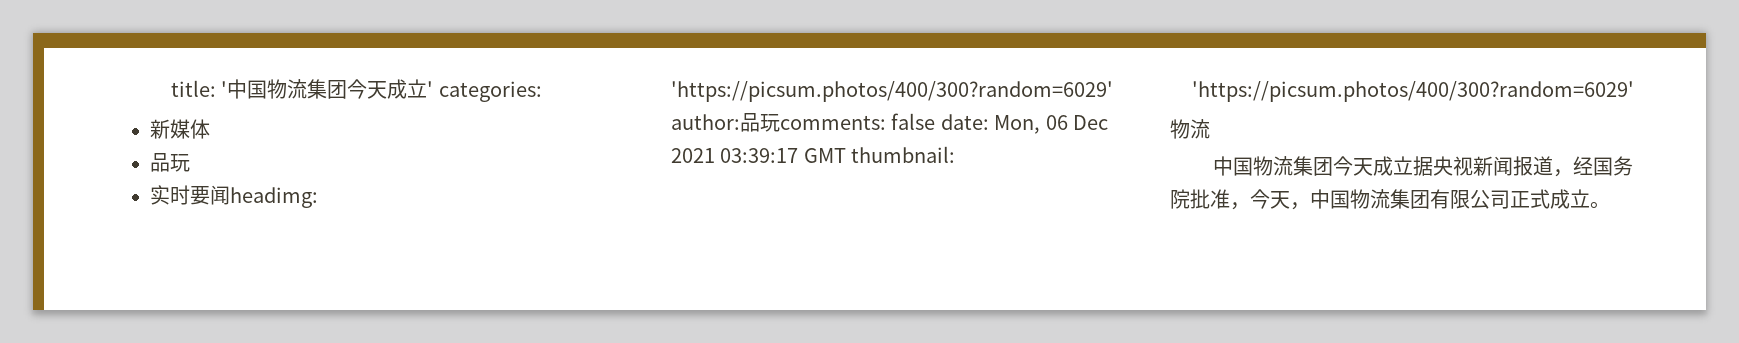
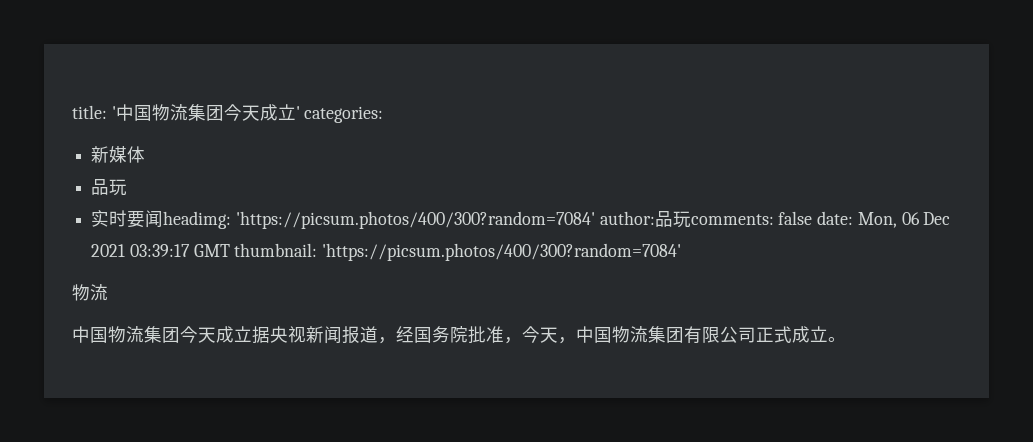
- 实时要闻headimg: 'https://picsum.photos/400/300?random=6029' author:品玩comments: false date: Mon, 06 Dec 2021 03:39:17 GMT thumbnail: 'https://picsum.photos/400/300?random=6029'
+ 实时要闻headimg: 'https://picsum.photos/400/300?random=7084' author:品玩comments: false date: Mon, 06 Dec 2021 03:39:17 GMT thumbnail: 'https://picsum.photos/400/300?random=7084'

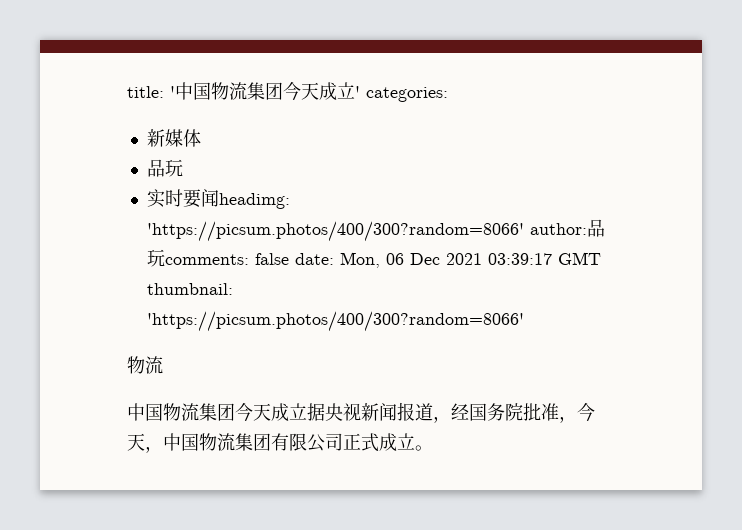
- 实时要闻headimg: 'https://picsum.photos/400/300?random=7084' author:品玩comments: false date: Mon, 06 Dec 2021 03:39:17 GMT thumbnail: 'https://picsum.photos/400/300?random=7084'
+ 实时要闻headimg: 'https://picsum.photos/400/300?random=8066' author:品玩comments: false date: Mon, 06 Dec 2021 03:39:17 GMT thumbnail: 'https://picsum.photos/400/300?random=8066'

